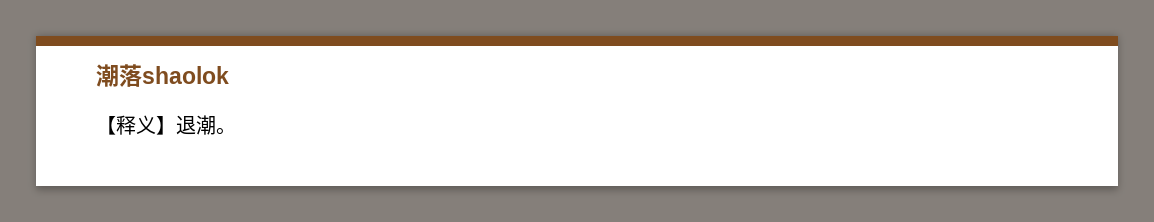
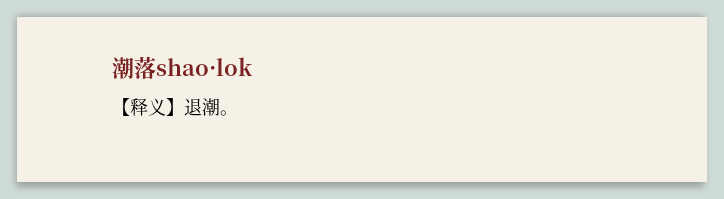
- 潮落shaolok
+ 潮落shao·lok

